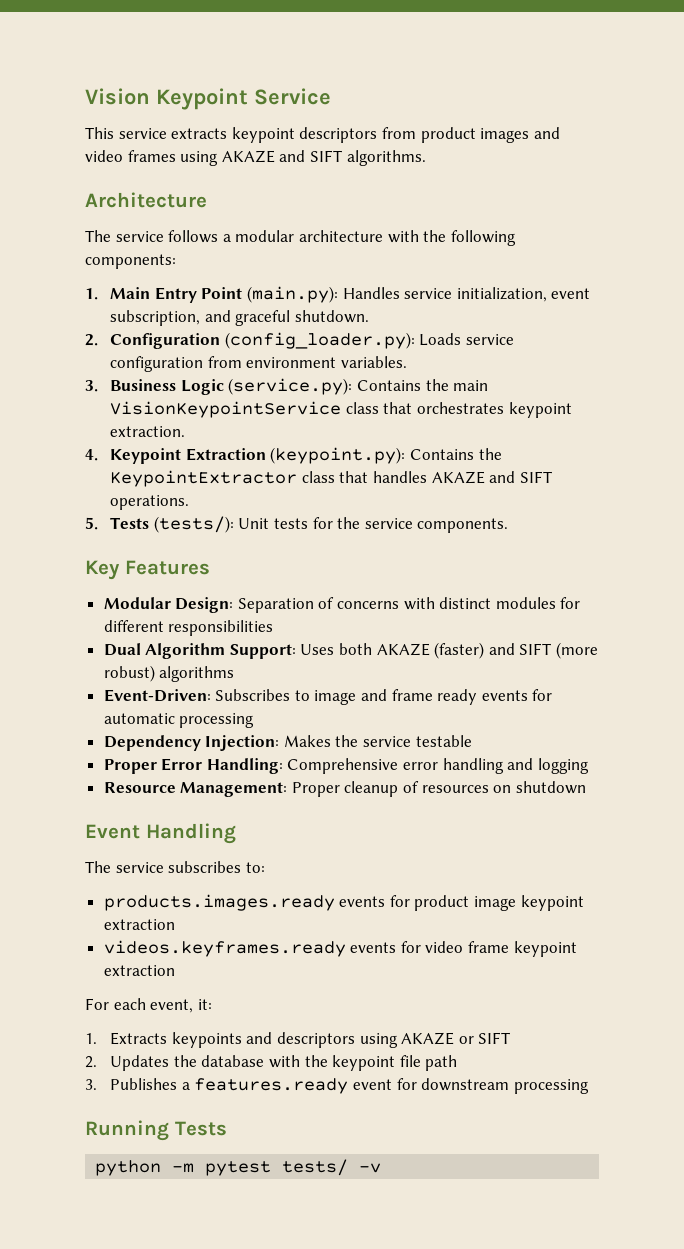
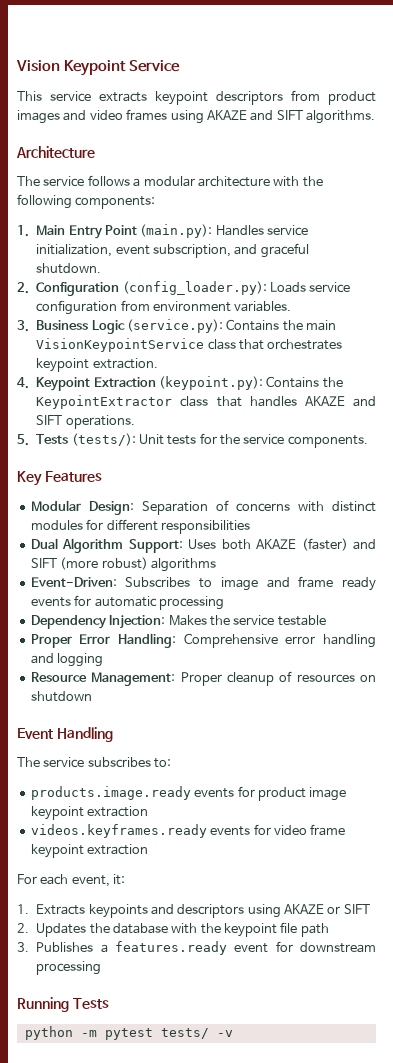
- products.images.ready events for product image keypoint extraction
+ products.image.ready events for product image keypoint extraction

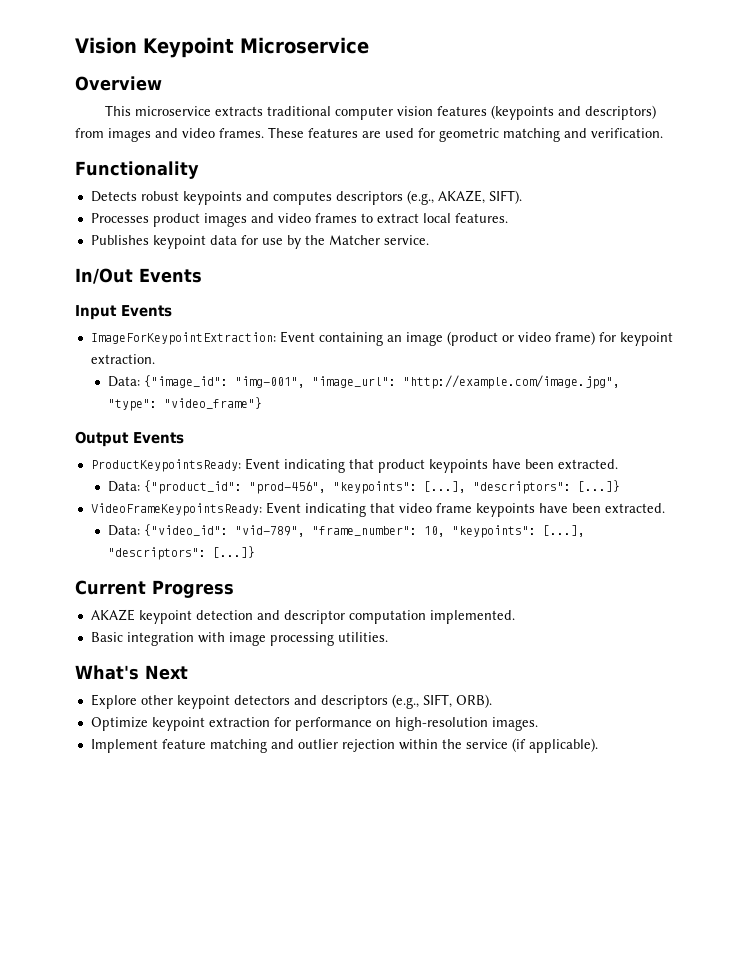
- Vision Keypoint Service
+ Vision Keypoint Microservice
+ Overview
- This service extracts keypoint descriptors from product images and video frames using AKAZE and SIFT algorithms.
- Architecture
- The service follows a modular architecture with the following components:
- 1. Main Entry Point (main.py): Handles service initialization, event subscription, and graceful shutdown.
- 2. Configuration (config_loader.py): Loads service configuration from environment variables.
- 3. Business Logic (service.py): Contains the main VisionKeypointService class that orchestrates keypoint extraction.
- 4. Keypoint Extraction (keypoint.py): Contains the KeypointExtractor class that handles AKAZE and SIFT operations.
- 5. Tests (tests/): Unit tests for the service components.
- Key Features
- Modular Design: Separation of concerns with distinct modules for different responsibilities
- Dual Algorithm Support: Uses both AKAZE (faster) and SIFT (more robust) algorithms
- Event-Driven: Subscribes to image and frame ready events for automatic processing
- Dependency Injection: Makes the service testable
- Proper Error Handling: Comprehensive error handling and logging
- Resource Management: Proper cleanup of resources on shutdown
- Event Handling
- The service subscribes to:
- products.image.ready events for product image keypoint extraction
- videos.keyframes.ready events for video frame keypoint extraction
- For each event, it:
- 1. Extracts keypoints and descriptors using AKAZE or SIFT
- 2. Updates the database with the keypoint file path
- 3. Publishes a features.ready event for downstream processing
- Running Tests
- python -m pytest tests/ -v
+ This microservice extracts traditional computer vision features (keypoints and descriptors) from images and video frames. These features are used for geometric matching and verification.
+ Functionality
+ Detects robust keypoints and computes descriptors (e.g., AKAZE, SIFT).
+ Processes product images and video frames to extract local features.
+ Publishes keypoint data for use by the Matcher service.
+ In/Out Events
+ Input Events
+ ImageForKeypointExtraction: Event containing an image (product or video frame) for keypoint extraction.
+ Data: {"image_id": "img-001", "image_url": "http://example.com/image.jpg", "type": "video_frame"}
+ Output Events
+ ProductKeypointsReady: Event indicating that product keypoints have been extracted.
+ Data: {"product_id": "prod-456", "keypoints": [...], "descriptors": [...]}
+ VideoFrameKeypointsReady: Event indicating that video frame keypoints have been extracted.
+ Data: {"video_id": "vid-789", "frame_number": 10, "keypoints": [...], "descriptors": [...]}
+ Current Progress
+ AKAZE keypoint detection and descriptor computation implemented.
+ Basic integration with image processing utilities.
+ What's Next
+ Explore other keypoint detectors and descriptors (e.g., SIFT, ORB).
+ Optimize keypoint extraction for performance on high-resolution images.
+ Implement feature matching and outlier rejection within the service (if applicable).

